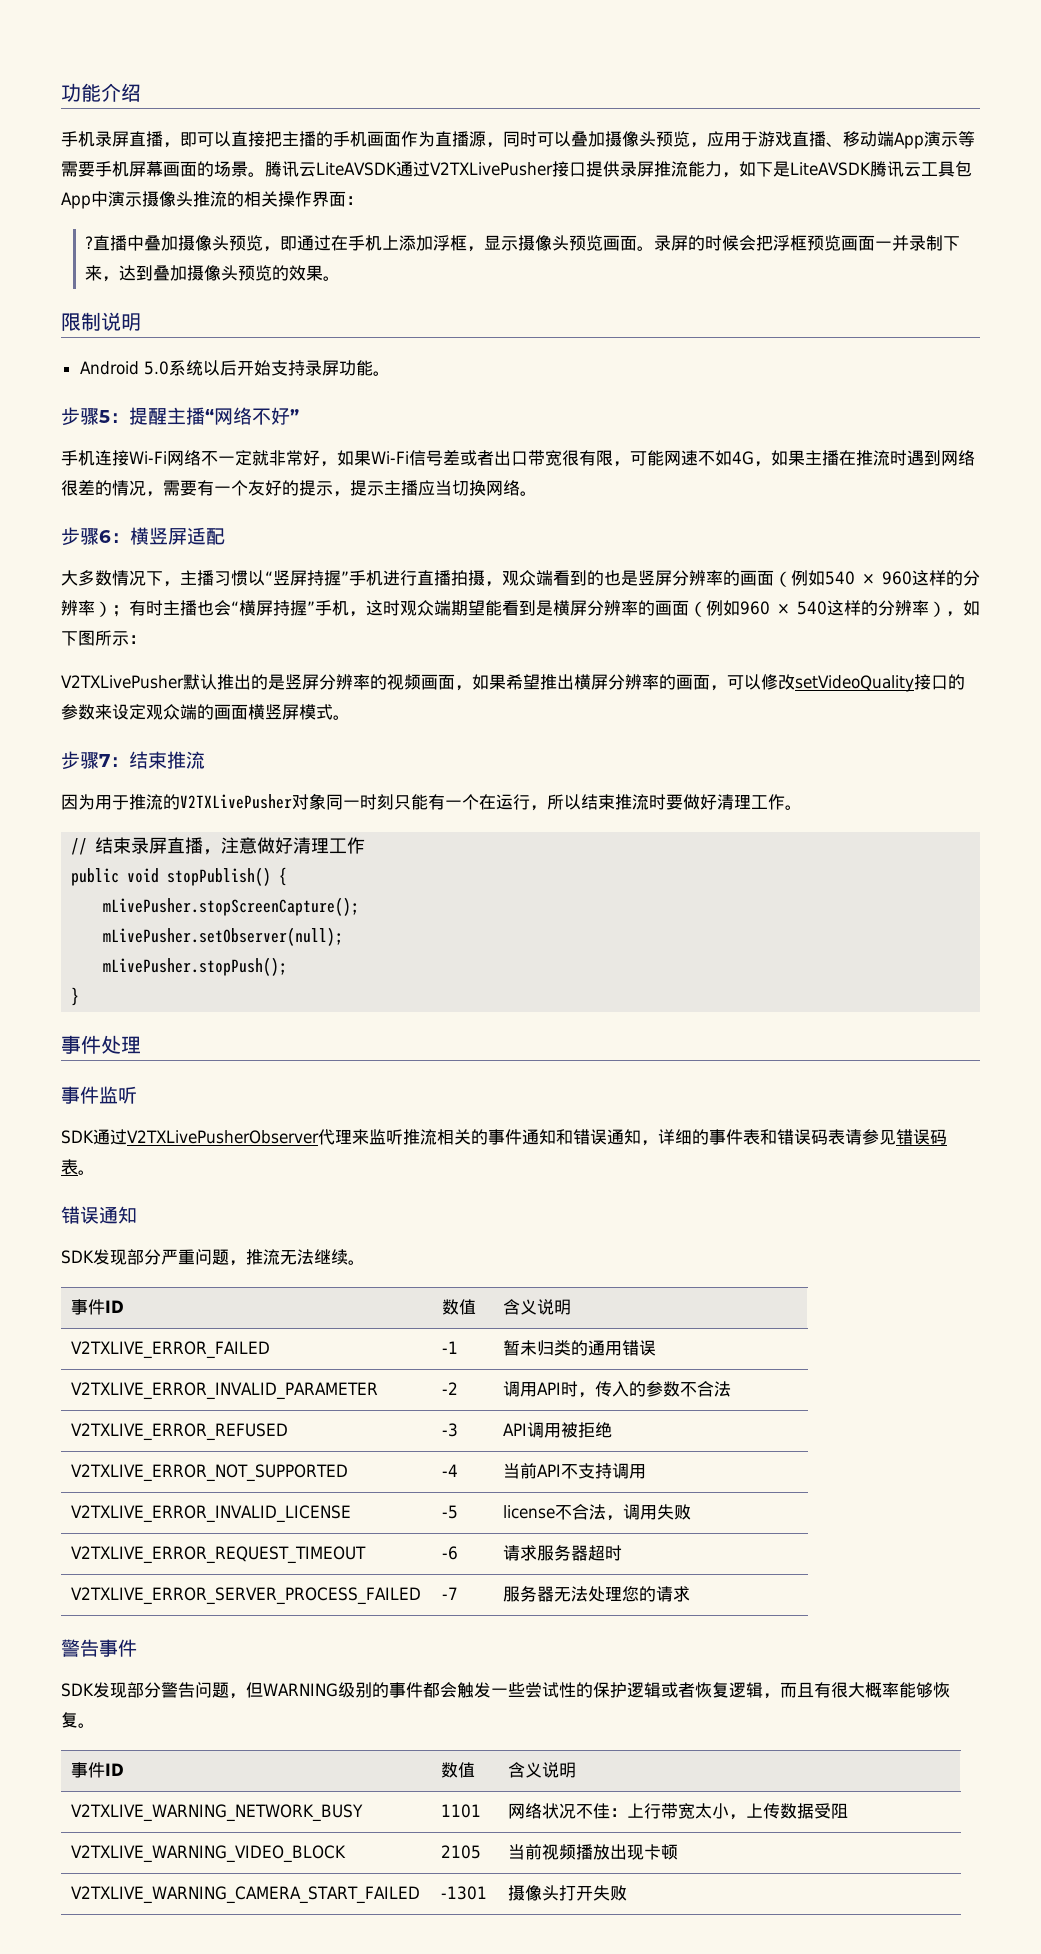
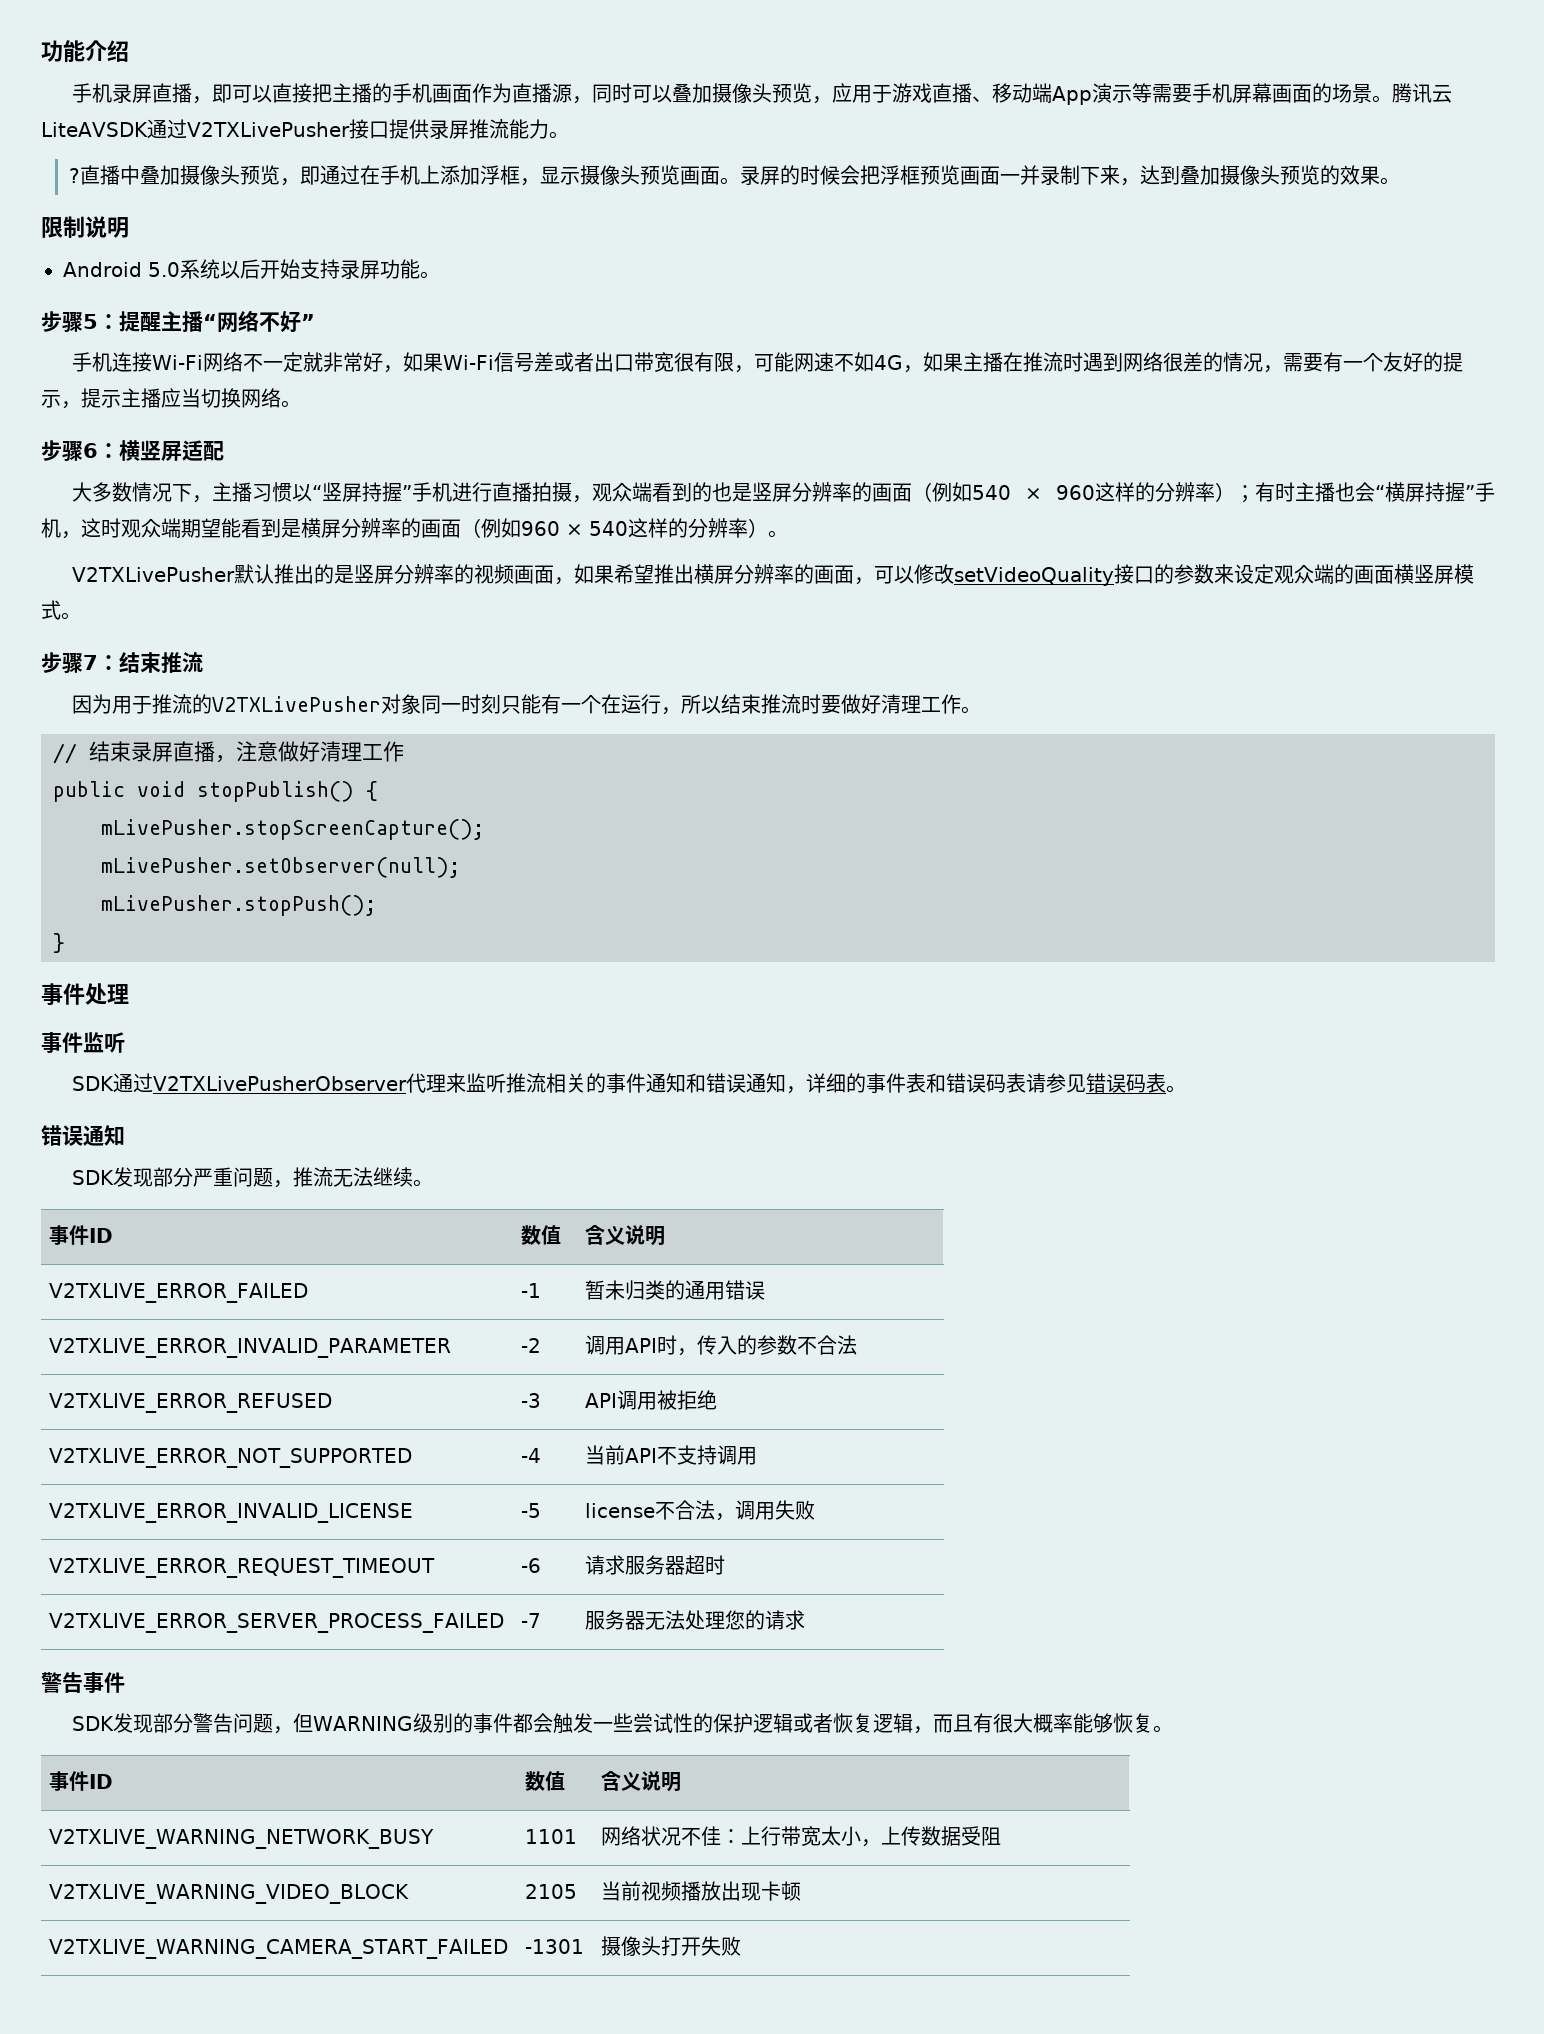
- 腾讯云LiteAVSDK通过V2TXLivePusher接口提供录屏推流能力，如下是LiteAVSDK腾讯云工具包App中演示摄像头推流的相关操作界面：
+ 腾讯云LiteAVSDK通过V2TXLivePusher接口提供录屏推流能力。
- 大多数情况下，主播习惯以“竖屏持握”手机进行直播拍摄，观众端看到的也是竖屏分辨率的画面（例如540 × 960这样的分辨率）；有时主播也会“横屏持握”手机，这时观众端期望能看到是横屏分辨率的画面（例如960 × 540这样的分辨率），如下图所示：
+ 大多数情况下，主播习惯以“竖屏持握”手机进行直播拍摄，观众端看到的也是竖屏分辨率的画面（例如540 × 960这样的分辨率）；有时主播也会“横屏持握”手机，这时观众端期望能看到是横屏分辨率的画面（例如960 × 540这样的分辨率）。

